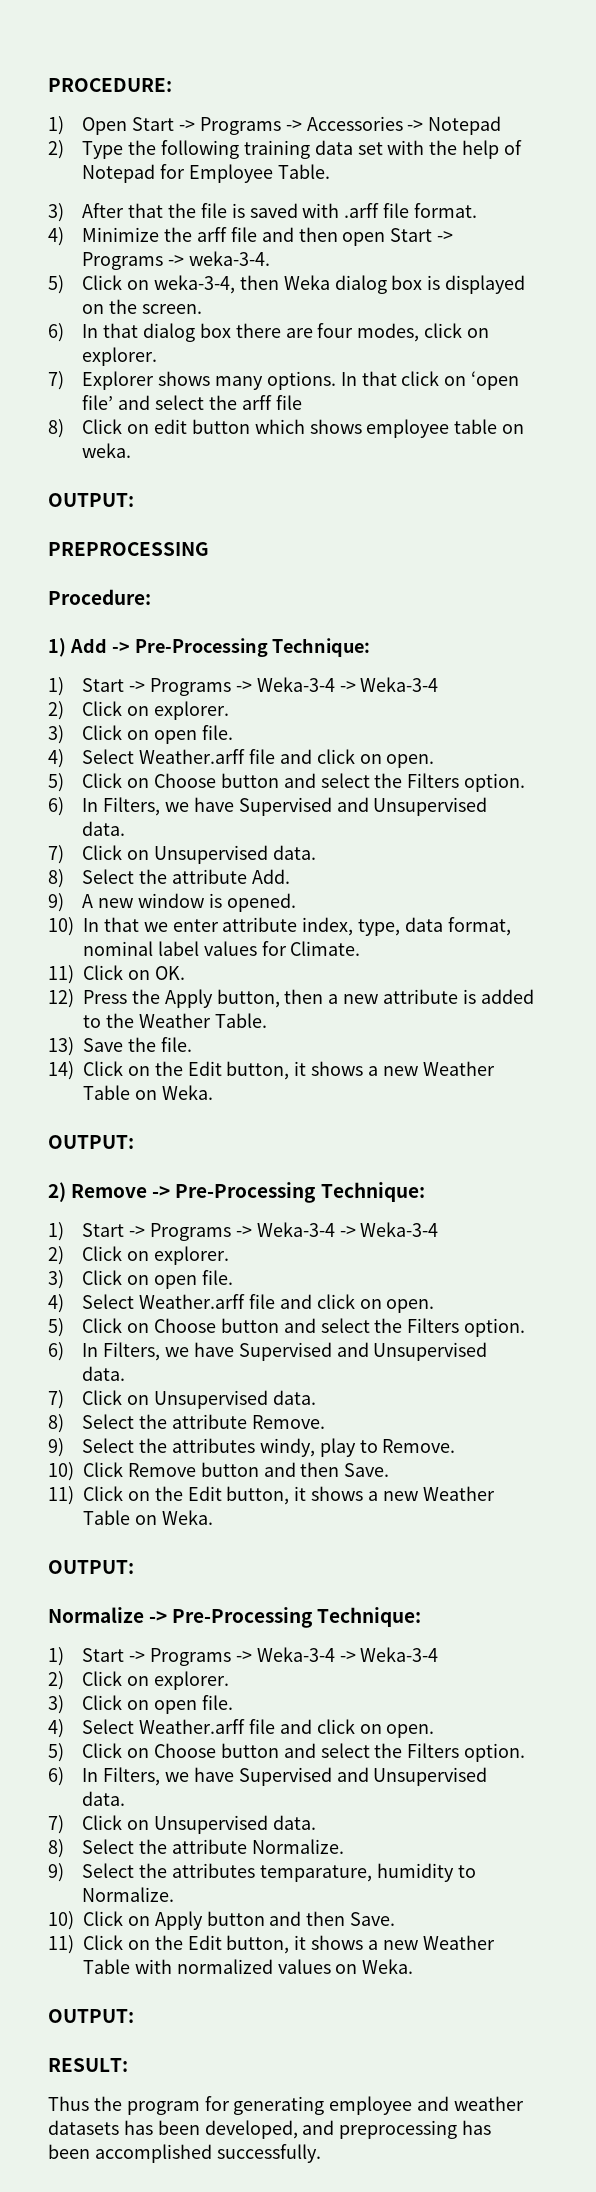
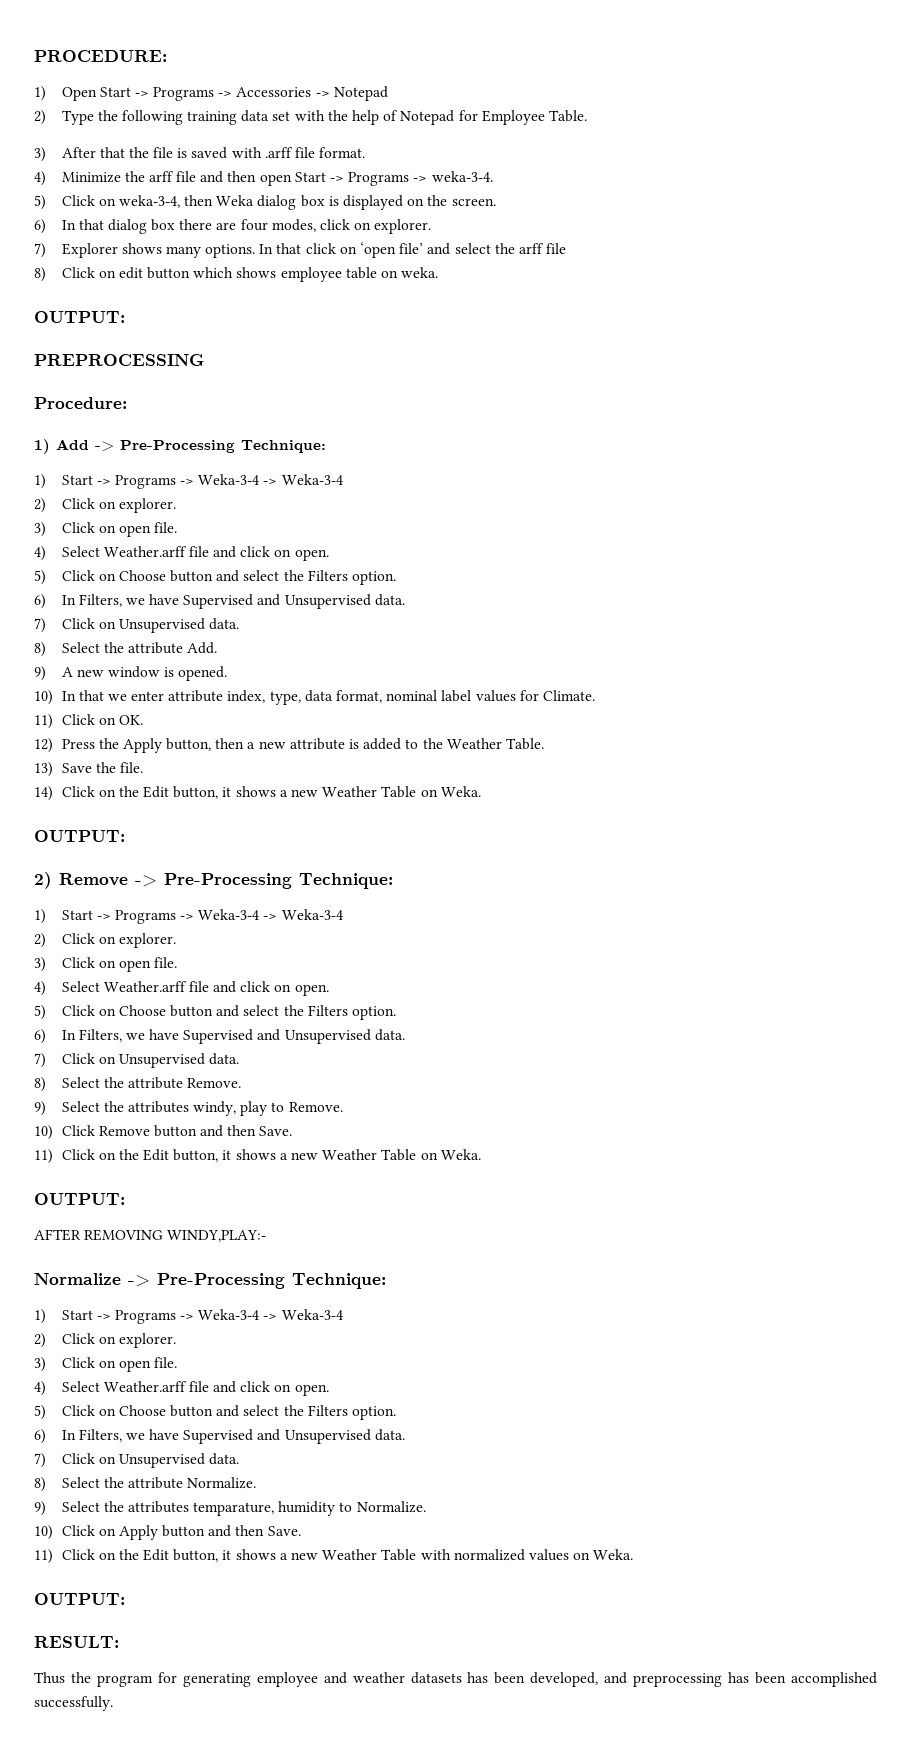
+ AFTER REMOVING WINDY,PLAY:-

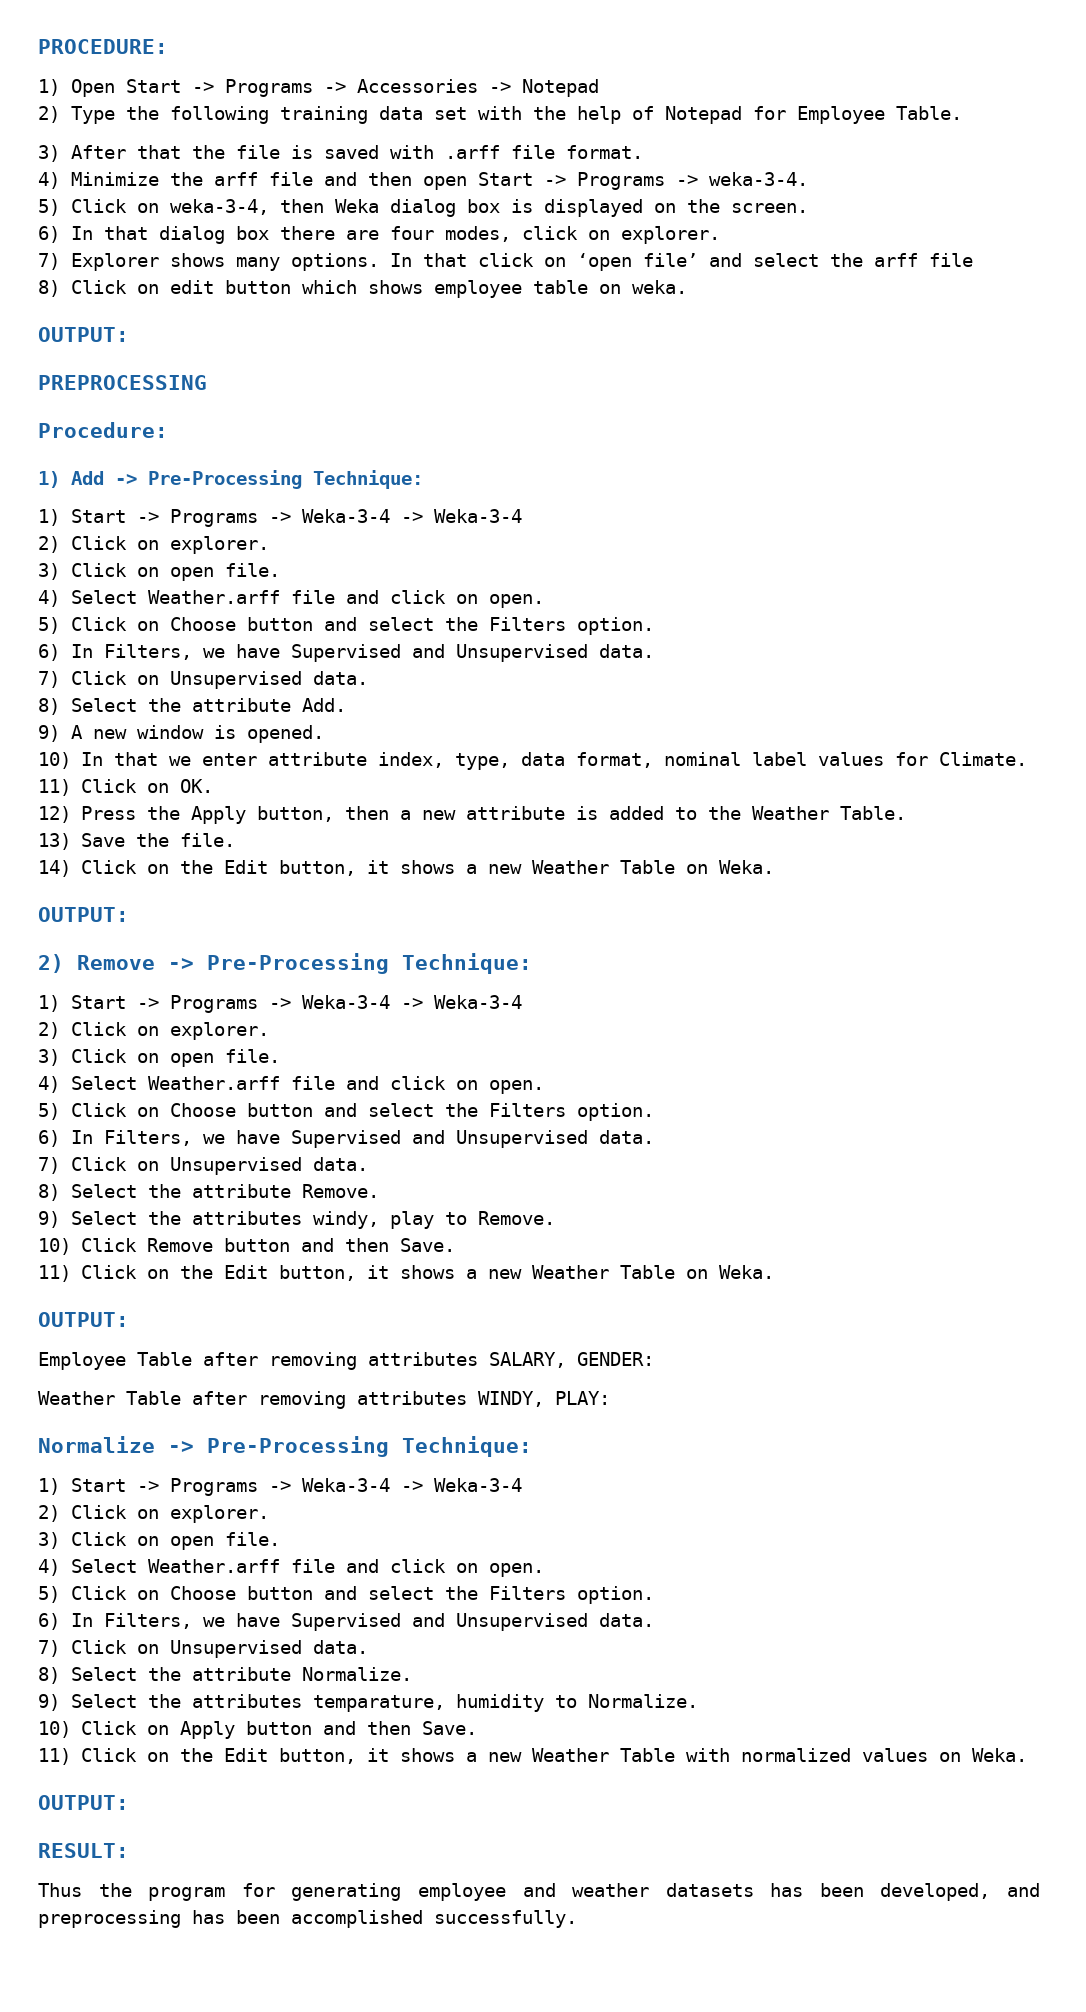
- AFTER REMOVING WINDY,PLAY:-
+ Employee Table after removing attributes SALARY, GENDER:
+ Weather Table after removing attributes WINDY, PLAY:

